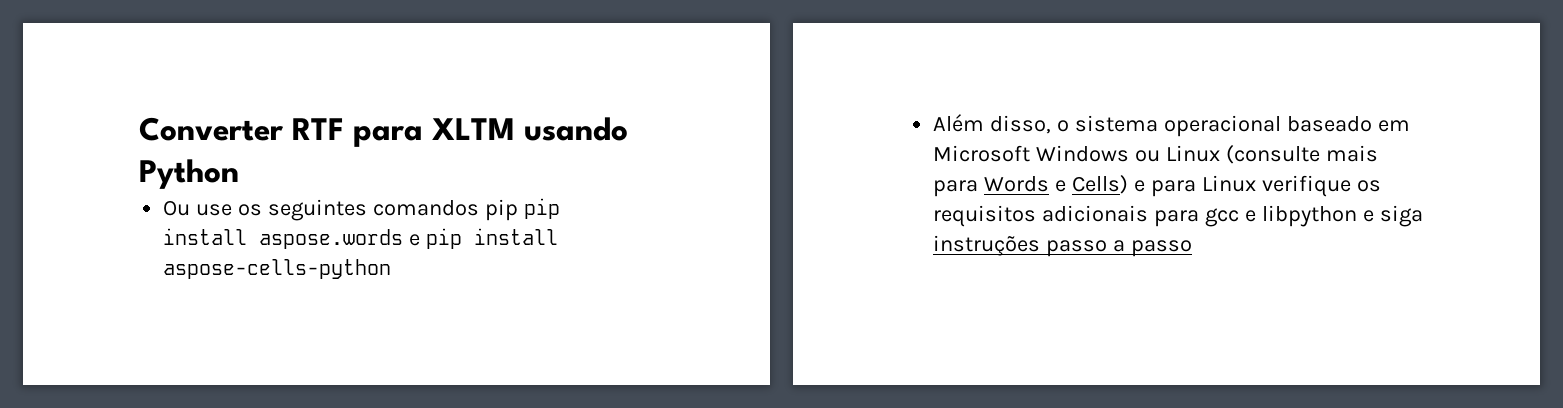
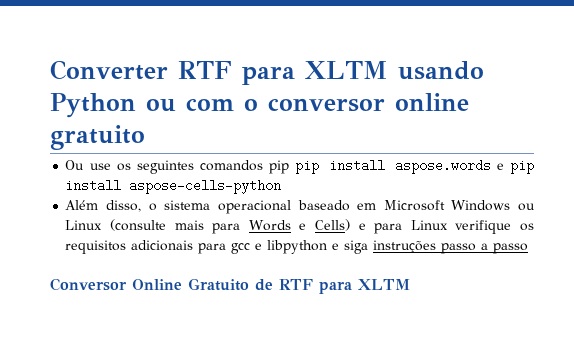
- Converter RTF para XLTM usando Python
+ Converter RTF para XLTM usando Python ou com o conversor online gratuito
+ Conversor Online Gratuito de RTF para XLTM

